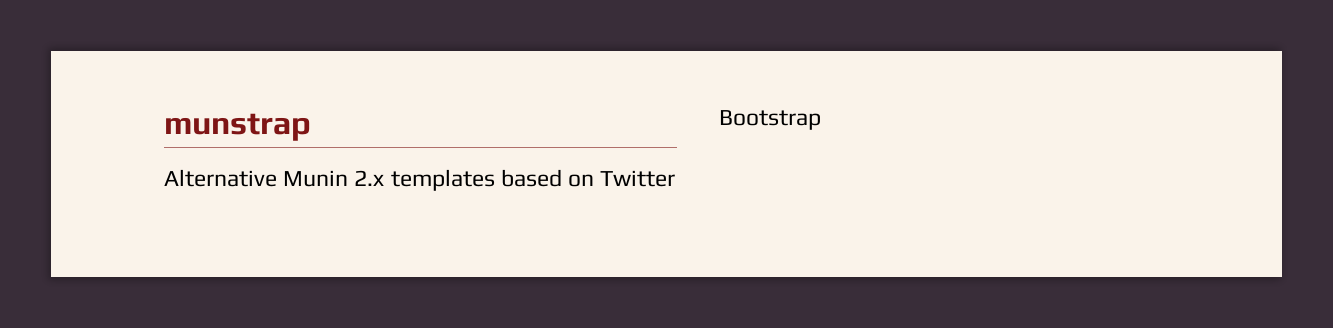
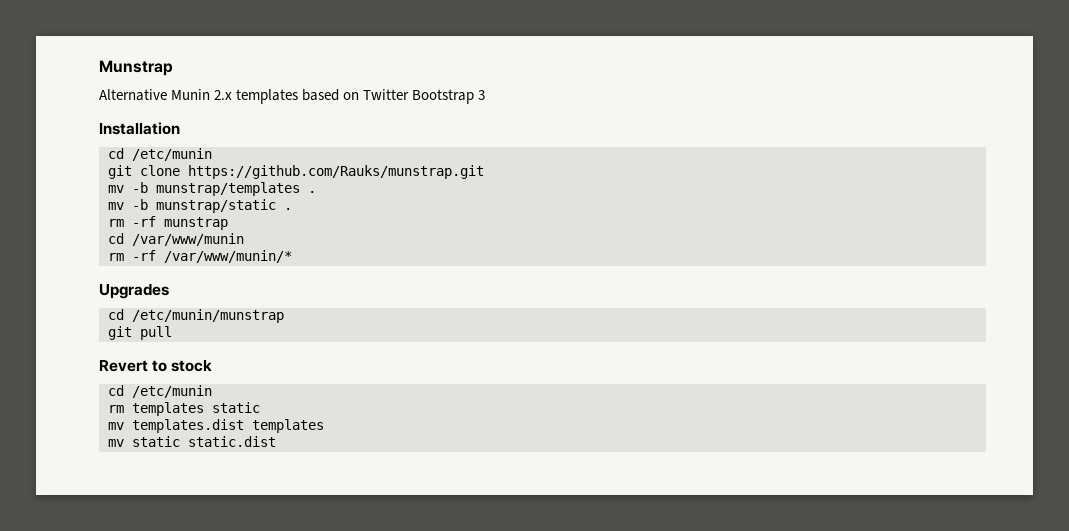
- munstrap
+ Munstrap
- Alternative Munin 2.x templates based on Twitter Bootstrap
+ Alternative Munin 2.x templates based on Twitter Bootstrap 3
+ Installation
+ cd /etc/munin
+ git clone https://github.com/Rauks/munstrap.git
+ mv -b munstrap/templates .
+ mv -b munstrap/static .
+ rm -rf munstrap
+ cd /var/www/munin
+ rm -rf /var/www/munin/*
+ Upgrades
+ cd /etc/munin/munstrap
+ git pull
+ Revert to stock
+ cd /etc/munin
+ rm templates static
+ mv templates.dist templates
+ mv static static.dist

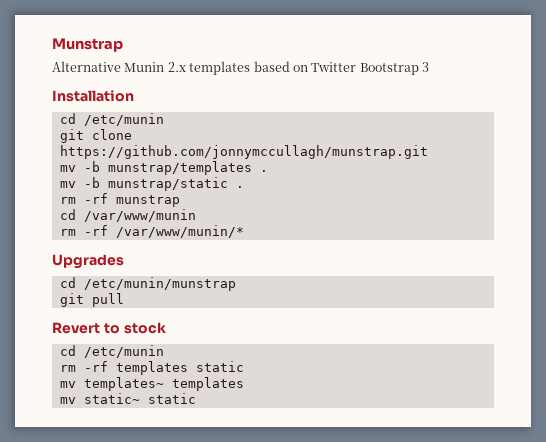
- git clone https://github.com/Rauks/munstrap.git
+ git clone https://github.com/jonnymccullagh/munstrap.git
- rm templates static
+ rm -rf templates static
- mv templates.dist templates
+ mv templates~ templates
- mv static static.dist
+ mv static~ static

